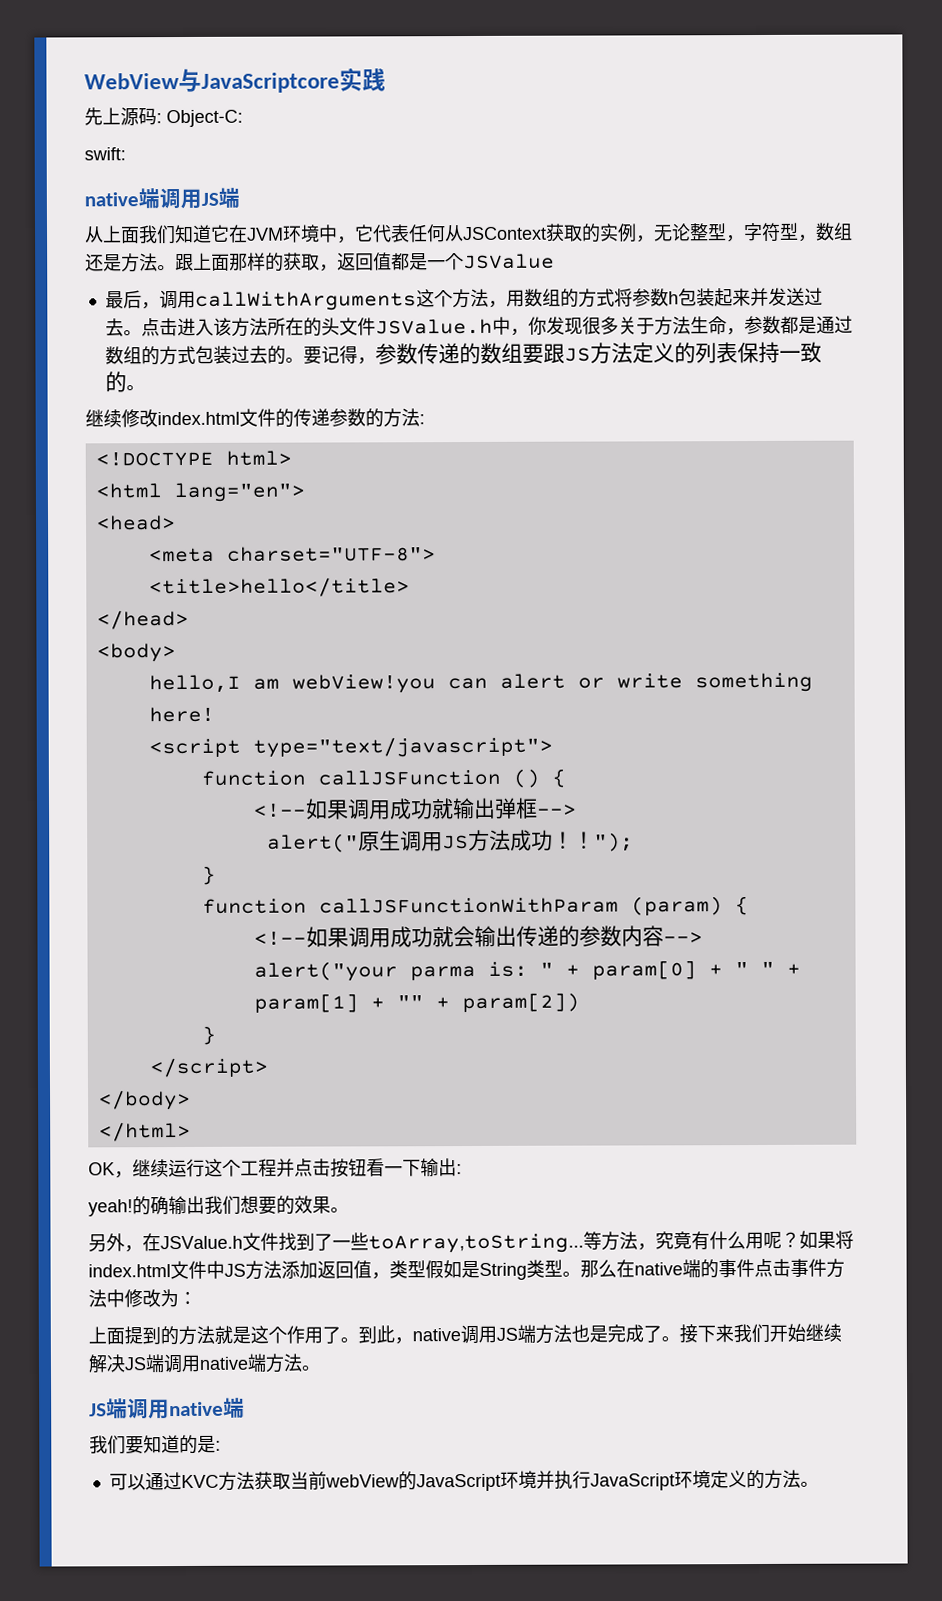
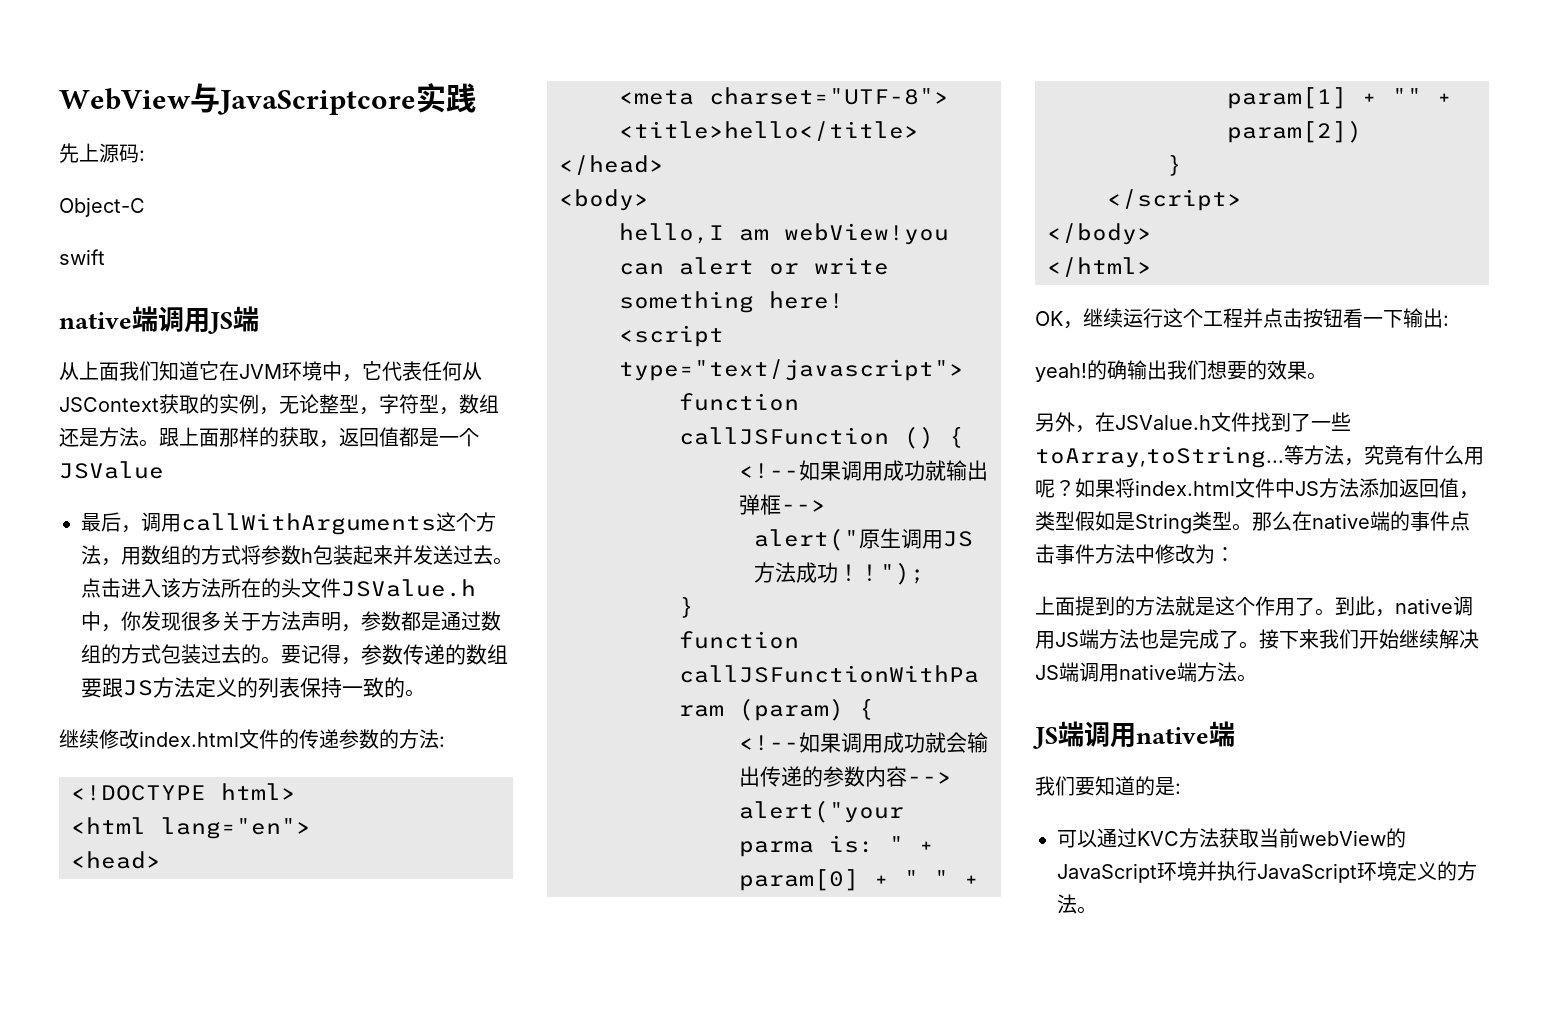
- 先上源码: Object-C:
- swift:
+ 先上源码:
+ Object-C
+ swift
- 点击进入该方法所在的头文件JSValue.h中，你发现很多关于方法生命，参数都是通过数组的方式包装过去的。
+ 点击进入该方法所在的头文件JSValue.h中，你发现很多关于方法声明，参数都是通过数组的方式包装过去的。

